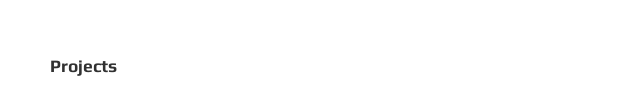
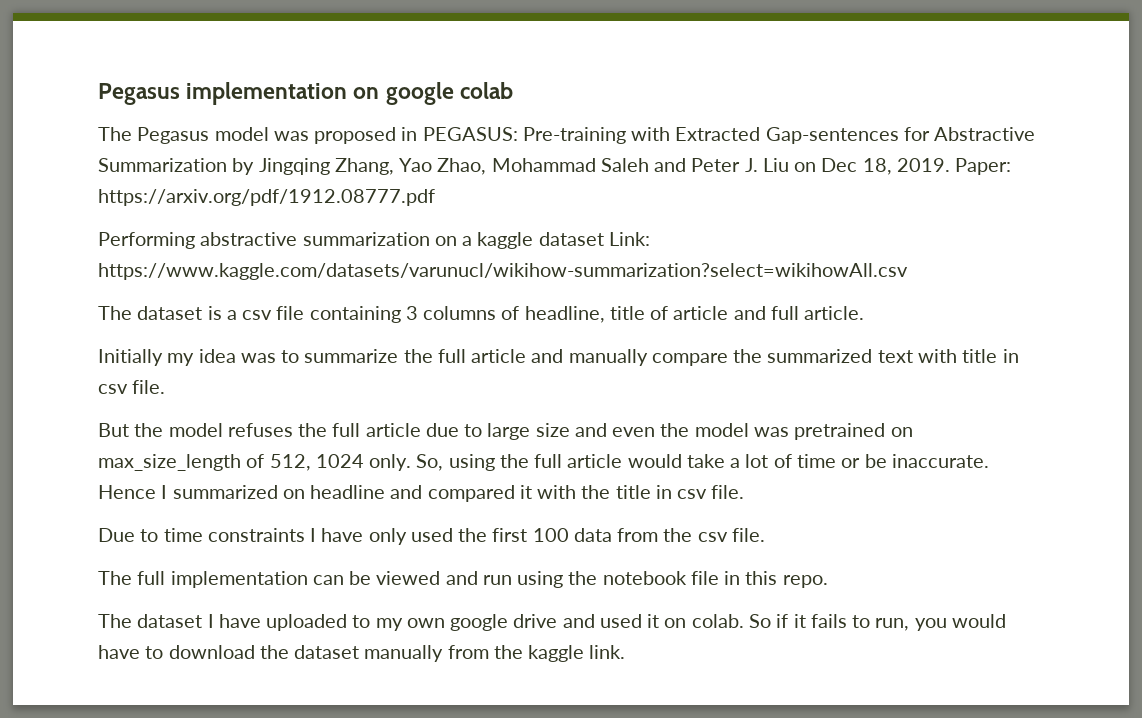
- Projects
+ Pegasus implementation on google colab
+ The Pegasus model was proposed in PEGASUS: Pre-training with Extracted Gap-sentences for Abstractive Summarization by Jingqing Zhang, Yao Zhao, Mohammad Saleh and Peter J. Liu on Dec 18, 2019. Paper: https://arxiv.org/pdf/1912.08777.pdf
+ Performing abstractive summarization on a kaggle dataset Link: https://www.kaggle.com/datasets/varunucl/wikihow-summarization?select=wikihowAll.csv
+ The dataset is a csv file containing 3 columns of headline, title of article and full article.
+ Initially my idea was to summarize the full article and manually compare the summarized text with title in csv file.
+ But the model refuses the full article due to large size and even the model was pretrained on max_size_length of 512, 1024 only. So, using the full article would take a lot of time or be inaccurate. Hence I summarized on headline and compared it with the title in csv file.
+ Due to time constraints I have only used the first 100 data from the csv file.
+ The full implementation can be viewed and run using the notebook file in this repo.
+ The dataset I have uploaded to my own google drive and used it on colab. So if it fails to run, you would have to download the dataset manually from the kaggle link.

